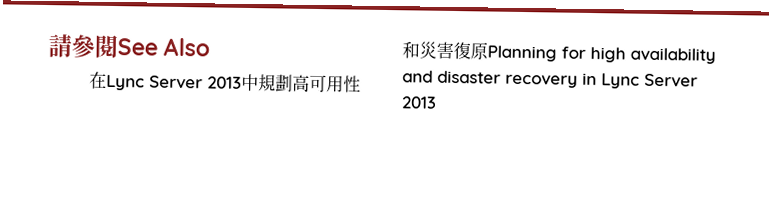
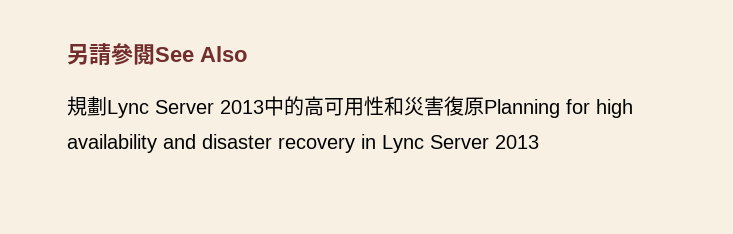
- 請參閱See Also
+ 另請參閱See Also
- 在Lync Server 2013中規劃高可用性和災害復原Planning for high availability and disaster recovery in Lync Server 2013
+ 規劃Lync Server 2013中的高可用性和災害復原Planning for high availability and disaster recovery in Lync Server 2013

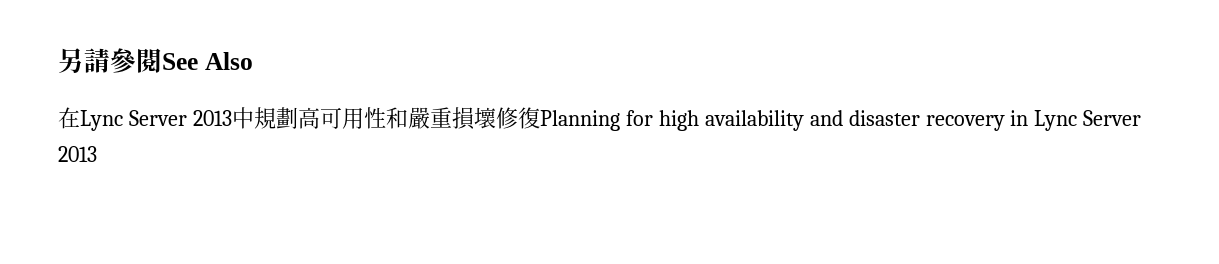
- 規劃Lync Server 2013中的高可用性和災害復原Planning for high availability and disaster recovery in Lync Server 2013
+ 在Lync Server 2013中規劃高可用性和嚴重損壞修復Planning for high availability and disaster recovery in Lync Server 2013

